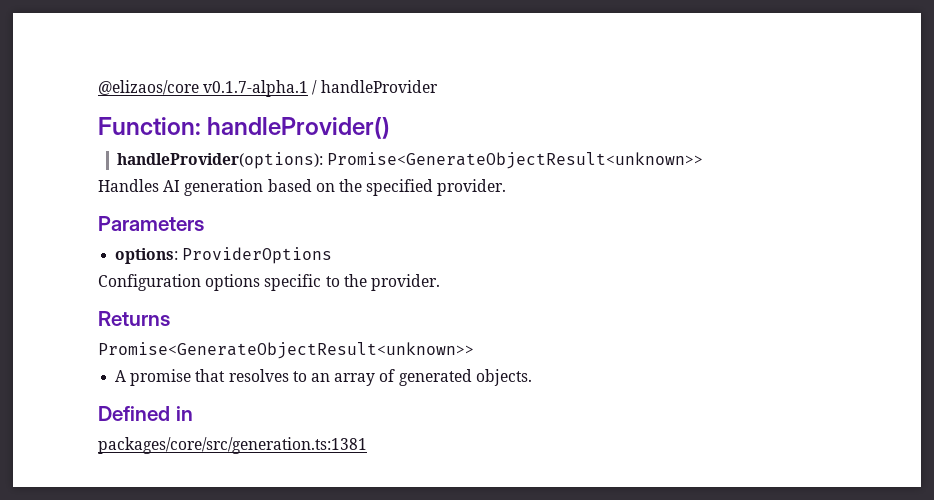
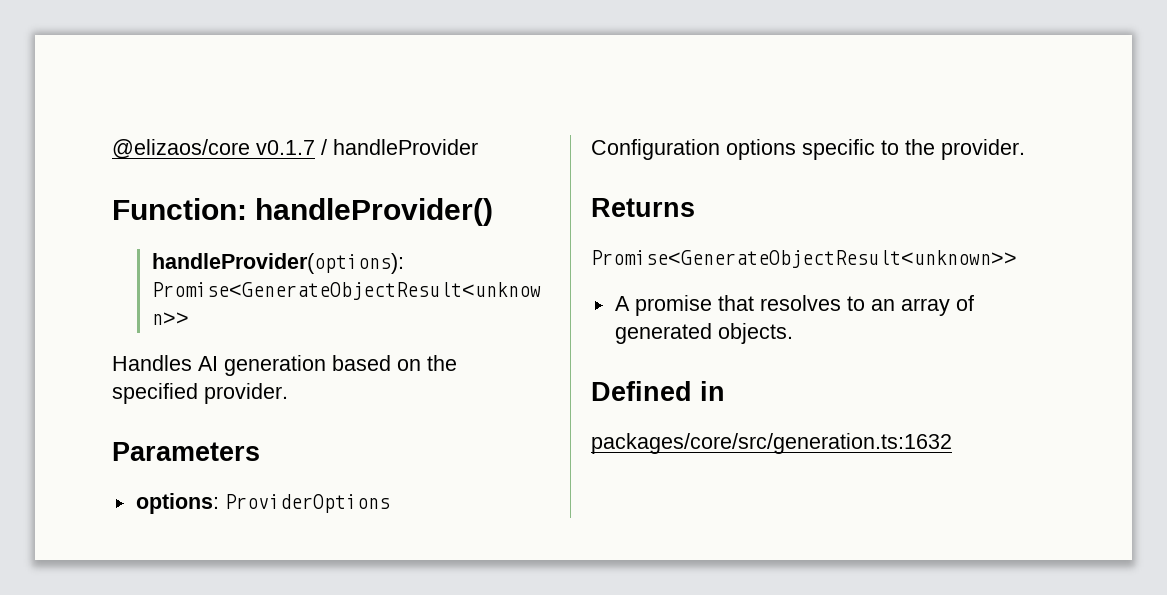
- @elizaos/core v0.1.7-alpha.1 / handleProvider
+ @elizaos/core v0.1.7 / handleProvider
- packages/core/src/generation.ts:1381
+ packages/core/src/generation.ts:1632

